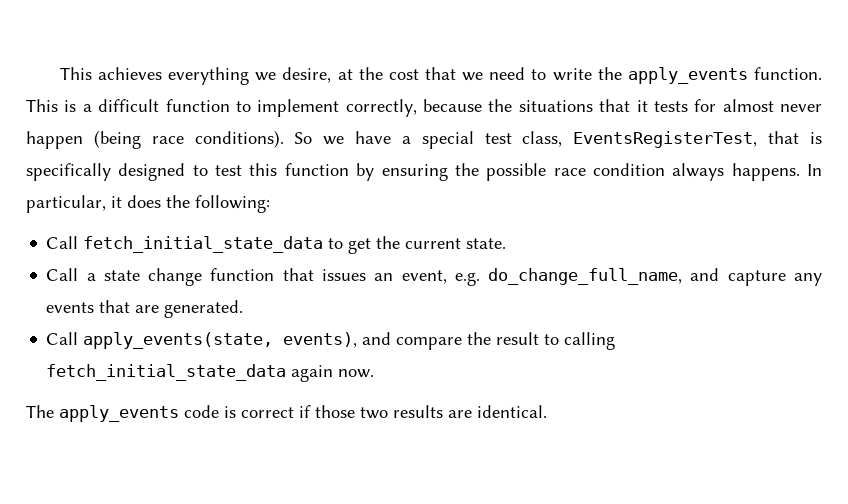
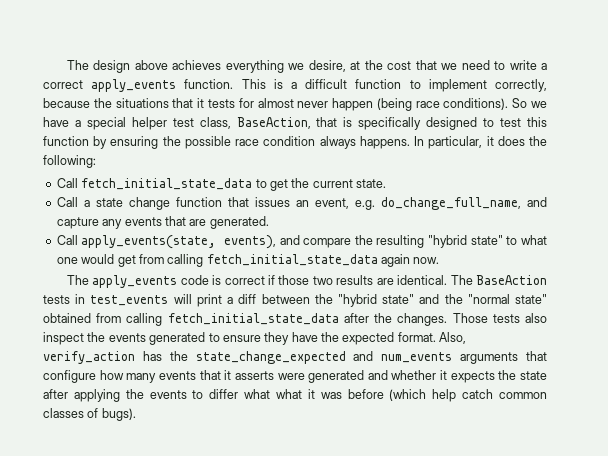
- This achieves everything we desire, at the cost that we need to write the apply_events function.
+ The design above achieves everything we desire, at the cost that we need to write a correct apply_events function.
- So we have a special test class, EventsRegisterTest, that is specifically designed to test this function by ensuring the possible race condition always happens.
+ So we have a special helper test class, BaseAction, that is specifically designed to test this function by ensuring the possible race condition always happens.
- Call apply_events(state, events), and compare the result to calling fetch_initial_state_data again now.
+ Call apply_events(state, events), and compare the resulting "hybrid state" to what one would get from calling fetch_initial_state_data again now.
+ The BaseAction tests in test_events will print a diff between the "hybrid state" and the "normal state" obtained from calling fetch_initial_state_data after the changes. Those tests also inspect the events generated to ensure they have the expected format. Also, verify_action has the state_change_expected and num_events arguments that configure how many events that it asserts were generated and whether it expects the state after applying the events to differ what what it was before (which help catch common classes of bugs).

